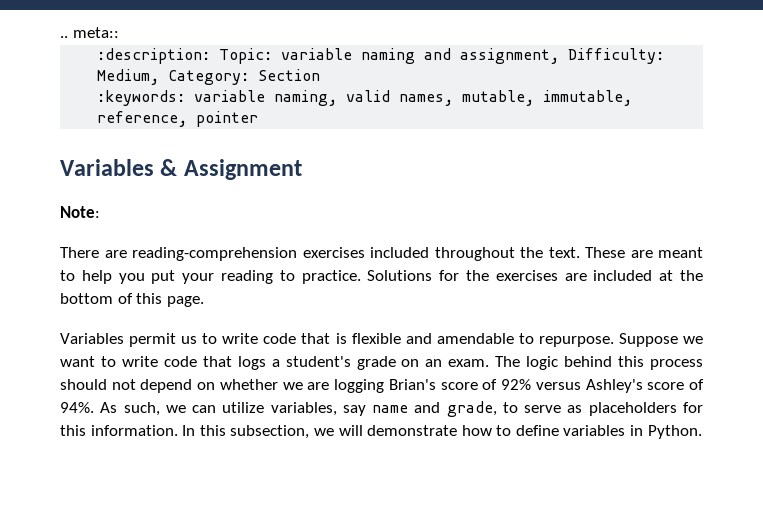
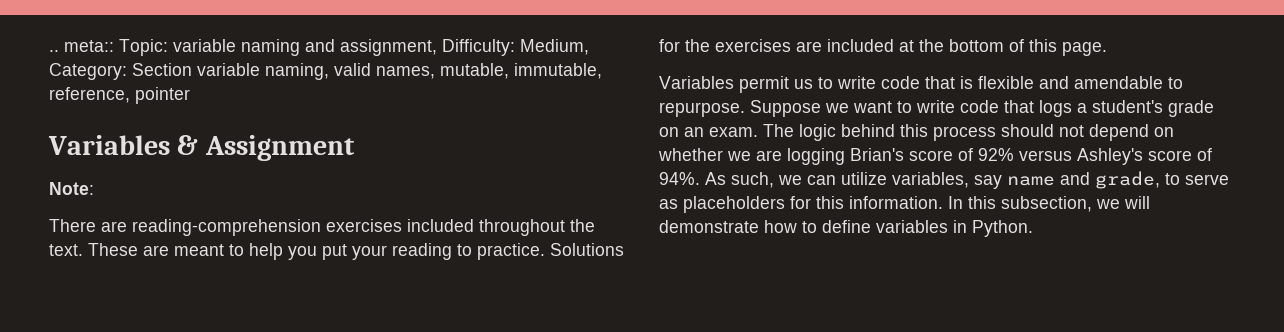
- .. meta::
- :description: Topic: variable naming and assignment, Difficulty: Medium, Category: Section
- :keywords: variable naming, valid names, mutable, immutable, reference, pointer
+ .. meta:: Topic: variable naming and assignment, Difficulty: Medium, Category: Section variable naming, valid names, mutable, immutable, reference, pointer

